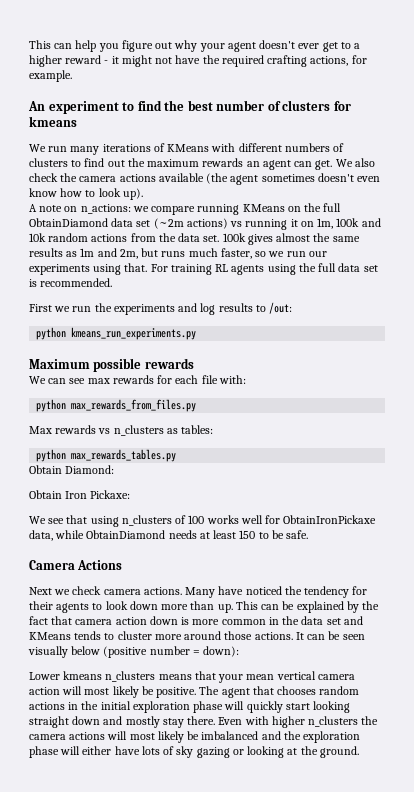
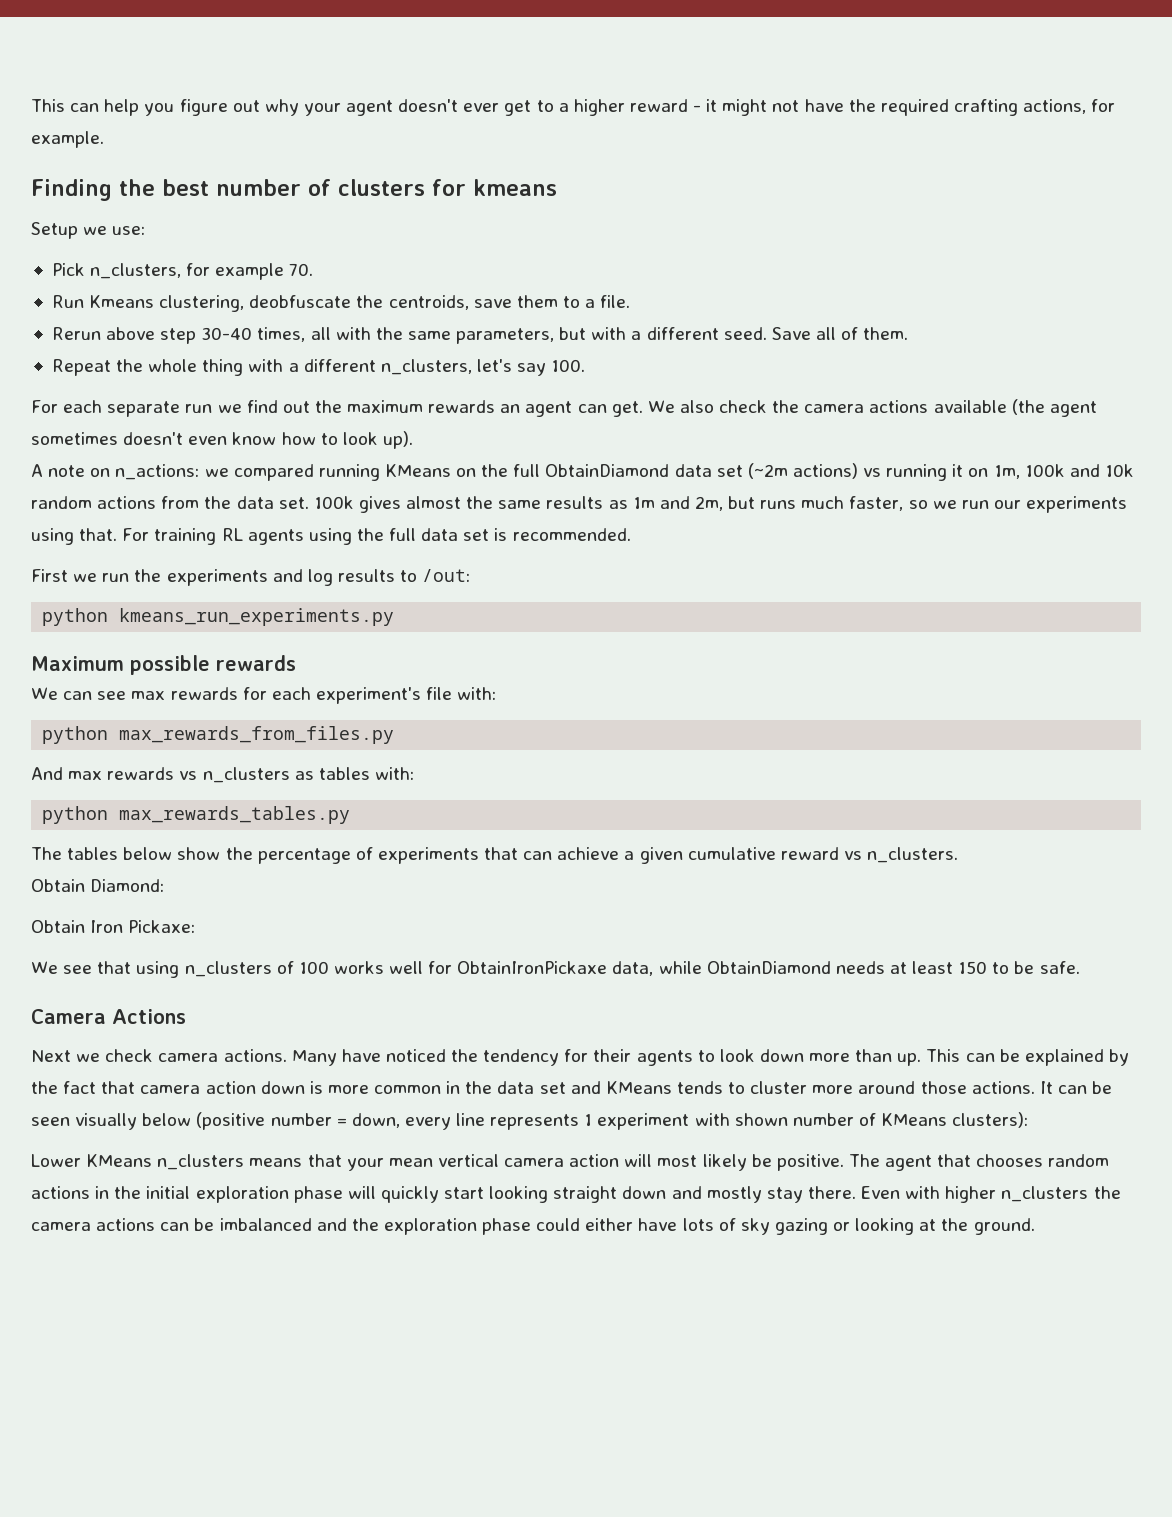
- An experiment to find the best number of clusters for kmeans
+ Finding the best number of clusters for kmeans
- We run many iterations of KMeans with different numbers of clusters to find out the maximum rewards an agent can get.
+ Setup we use:
+ Pick n_clusters, for example 70.
+ Run Kmeans clustering, deobfuscate the centroids, save them to a file.
+ Rerun above step 30-40 times, all with the same parameters, but with a different seed. Save all of them.
+ Repeat the whole thing with a different n_clusters, let's say 100.
+ For each separate run we find out the maximum rewards an agent can get.
- A note on n_actions: we compare running KMeans on the full ObtainDiamond data set (~2m actions) vs running it on 1m, 100k and 10k random actions from the data set.
+ A note on n_actions: we compared running KMeans on the full ObtainDiamond data set (~2m actions) vs running it on 1m, 100k and 10k random actions from the data set.
- We can see max rewards for each file with:
+ We can see max rewards for each experiment's file with:
- Max rewards vs n_clusters as tables:
+ And max rewards vs n_clusters as tables with:
+ The tables below show the percentage of experiments that can achieve a given cumulative reward vs n_clusters.
- It can be seen visually below (positive number = down):
+ It can be seen visually below (positive number = down, every line represents 1 experiment with shown number of KMeans clusters):
- Lower kmeans n_clusters means that your mean vertical camera action will most likely be positive.
+ Lower KMeans n_clusters means that your mean vertical camera action will most likely be positive.
- Even with higher n_clusters the camera actions will most likely be imbalanced and the exploration phase will either have lots of sky gazing or looking at the ground.
+ Even with higher n_clusters the camera actions can be imbalanced and the exploration phase could either have lots of sky gazing or looking at the ground.

